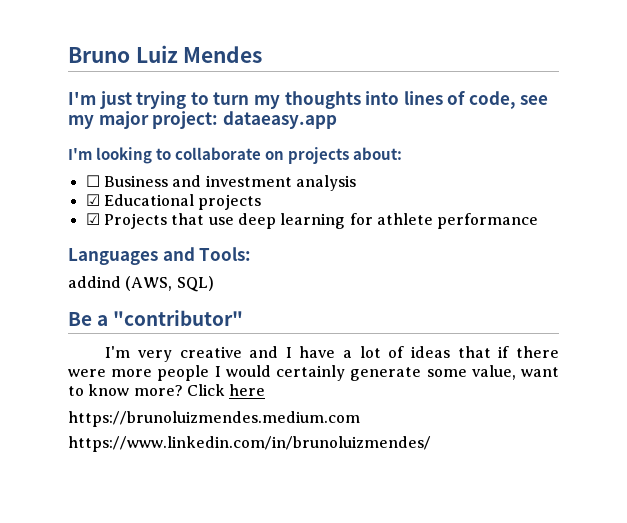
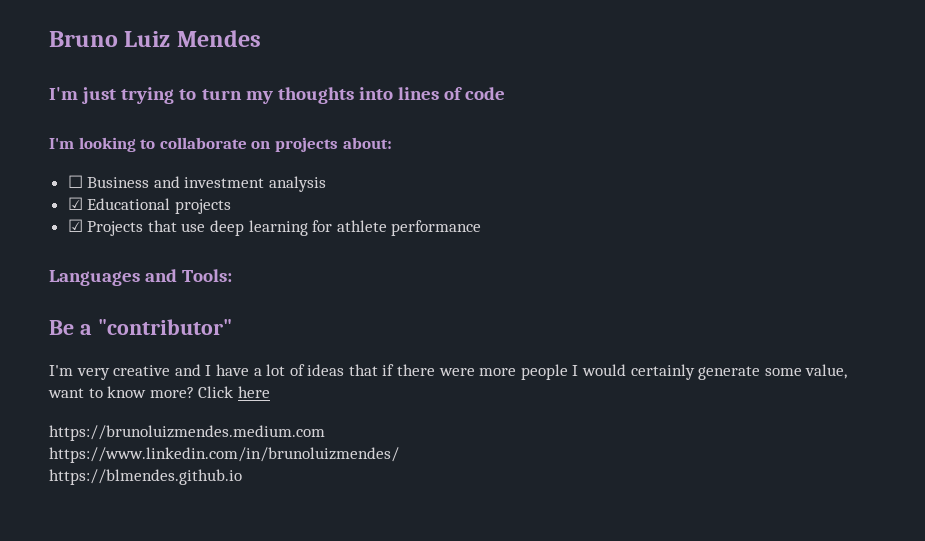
- I'm just trying to turn my thoughts into lines of code, see my major project: dataeasy.app
+ I'm just trying to turn my thoughts into lines of code
- addind (AWS, SQL)
+ https://blmendes.github.io

